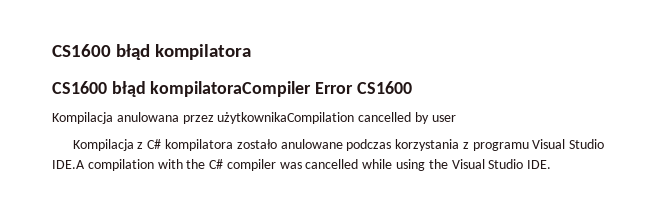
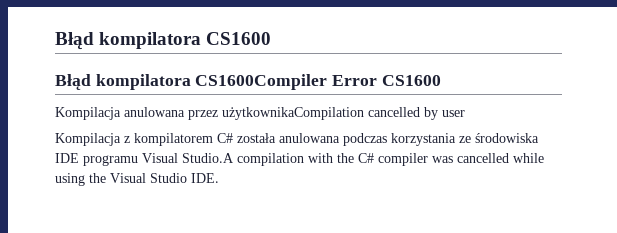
- CS1600 błąd kompilatora
- CS1600 błąd kompilatoraCompiler Error CS1600
+ Błąd kompilatora CS1600
+ Błąd kompilatora CS1600Compiler Error CS1600
- Kompilacja z C# kompilatora zostało anulowane podczas korzystania z programu Visual Studio IDE.A compilation with the C# compiler was cancelled while using the Visual Studio IDE.
+ Kompilacja z kompilatorem C# została anulowana podczas korzystania ze środowiska IDE programu Visual Studio.A compilation with the C# compiler was cancelled while using the Visual Studio IDE.

